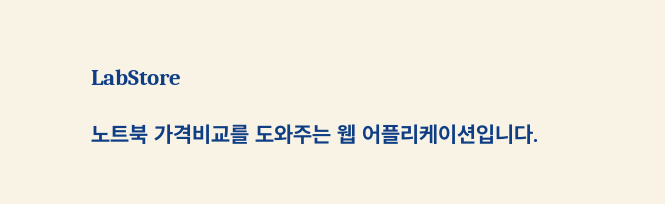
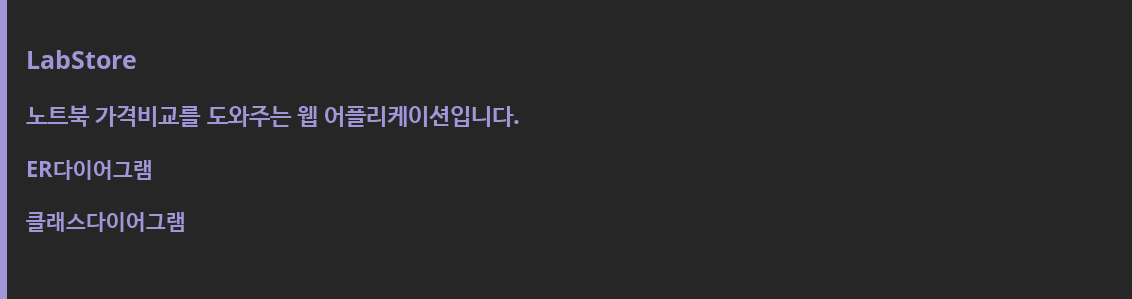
+ ER다이어그램
+ 클래스다이어그램

